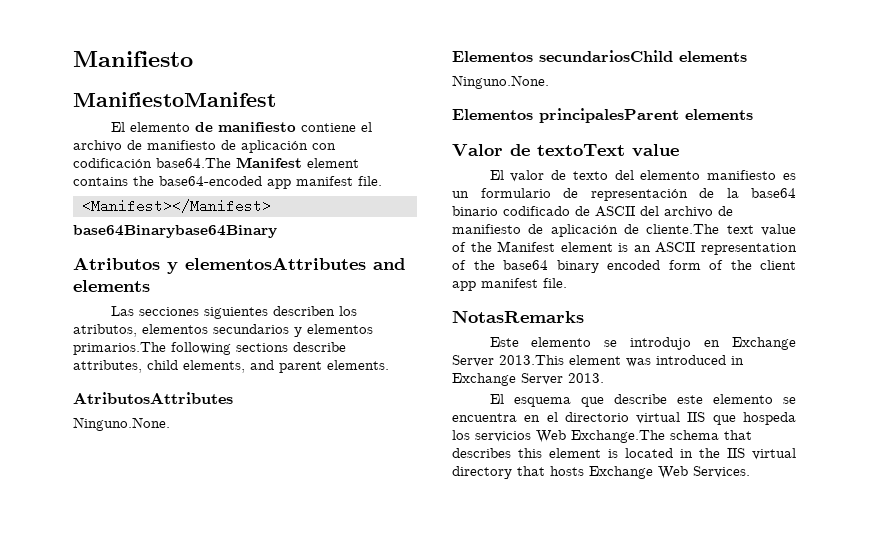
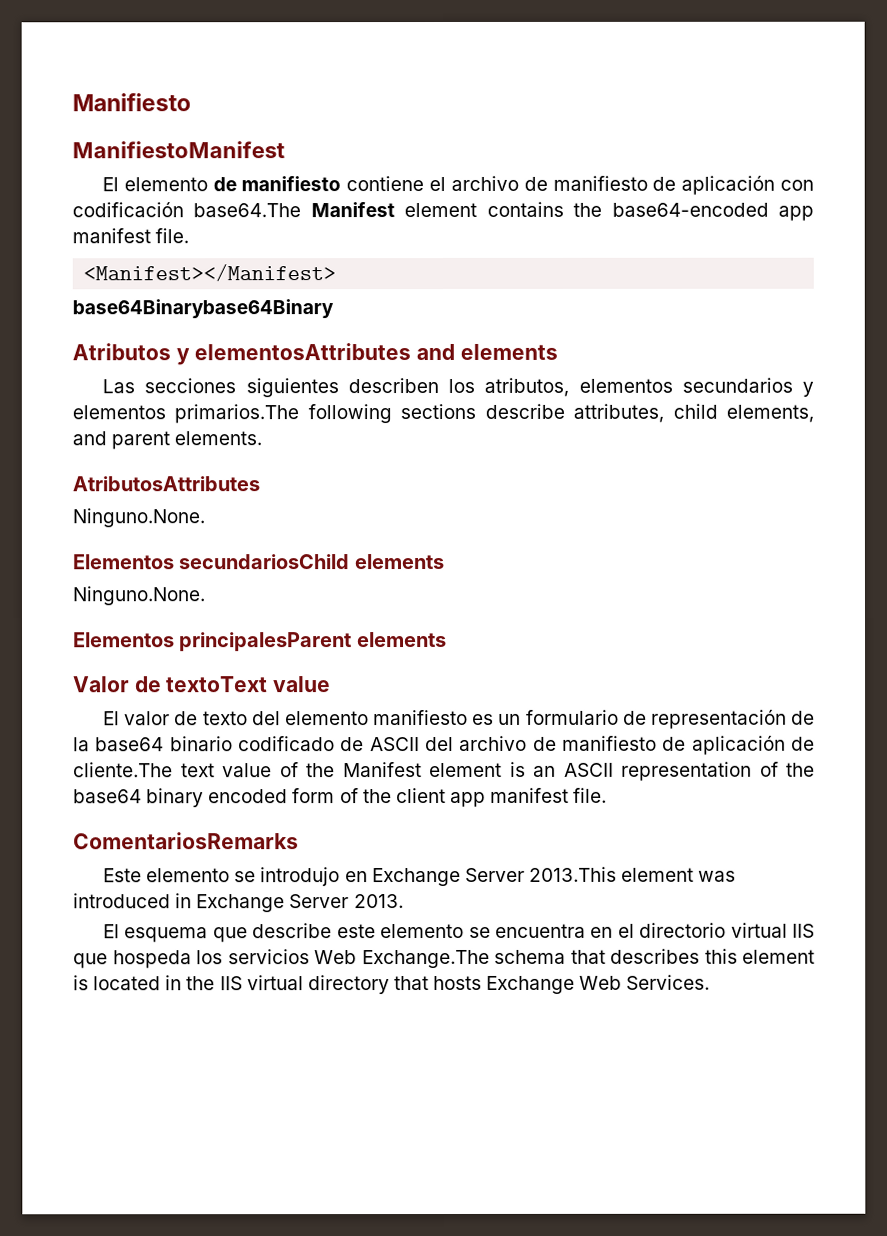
- NotasRemarks
+ ComentariosRemarks

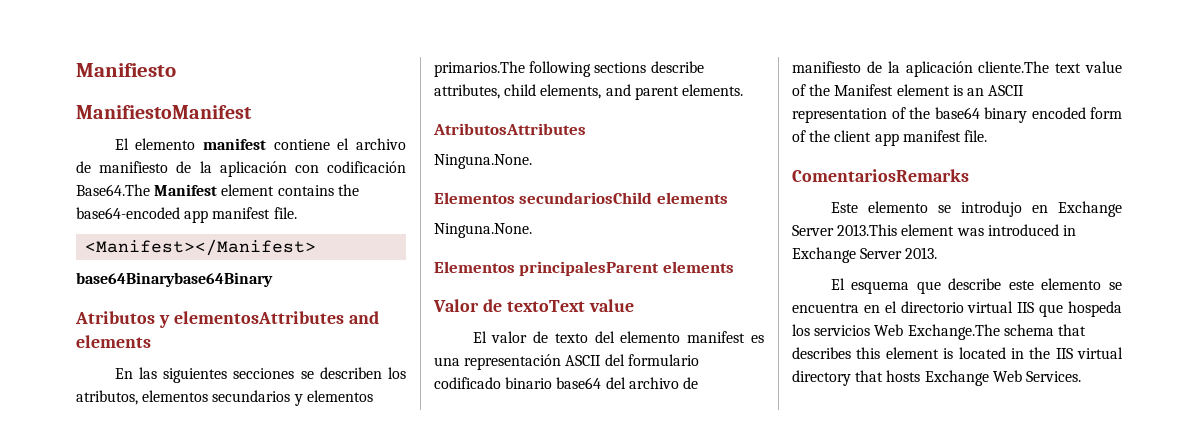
- El elemento de manifiesto contiene el archivo de manifiesto de aplicación con codificación base64.The Manifest element contains the base64-encoded app manifest file.
+ El elemento manifest contiene el archivo de manifiesto de la aplicación con codificación Base64.The Manifest element contains the base64-encoded app manifest file.
- Las secciones siguientes describen los atributos, elementos secundarios y elementos primarios.The following sections describe attributes, child elements, and parent elements.
+ En las siguientes secciones se describen los atributos, elementos secundarios y elementos primarios.The following sections describe attributes, child elements, and parent elements.
  AtributosAttributes
- Ninguno.None.
+ Ninguna.None.
  Elementos secundariosChild elements
- Ninguno.None.
+ Ninguna.None.
- El valor de texto del elemento manifiesto es un formulario de representación de la base64 binario codificado de ASCII del archivo de manifiesto de aplicación de cliente.The text value of the Manifest element is an ASCII representation of the base64 binary encoded form of the client app manifest file.
+ El valor de texto del elemento manifest es una representación ASCII del formulario codificado binario base64 del archivo de manifiesto de la aplicación cliente.The text value of the Manifest element is an ASCII representation of the base64 binary encoded form of the client app manifest file.

